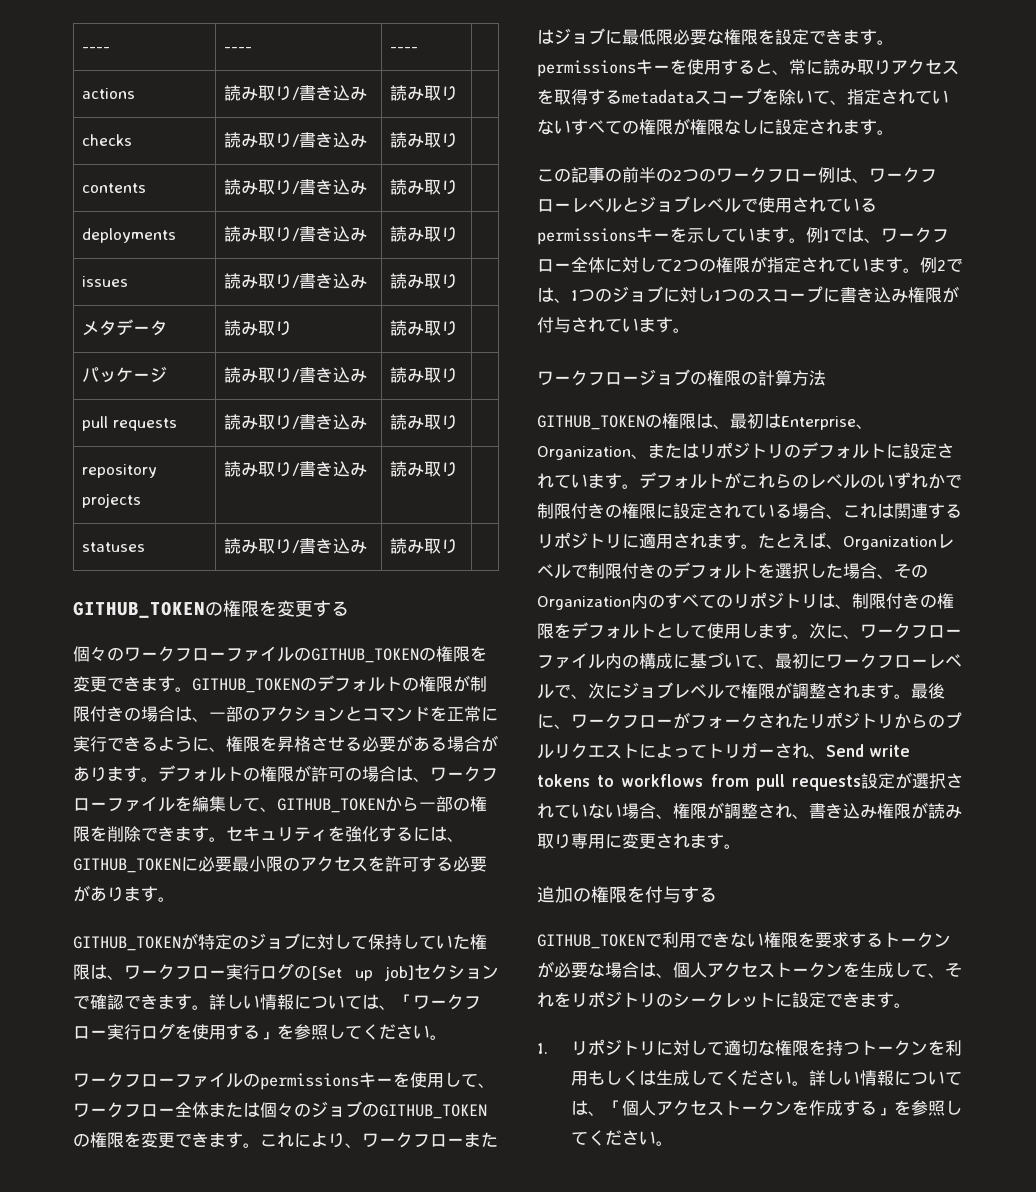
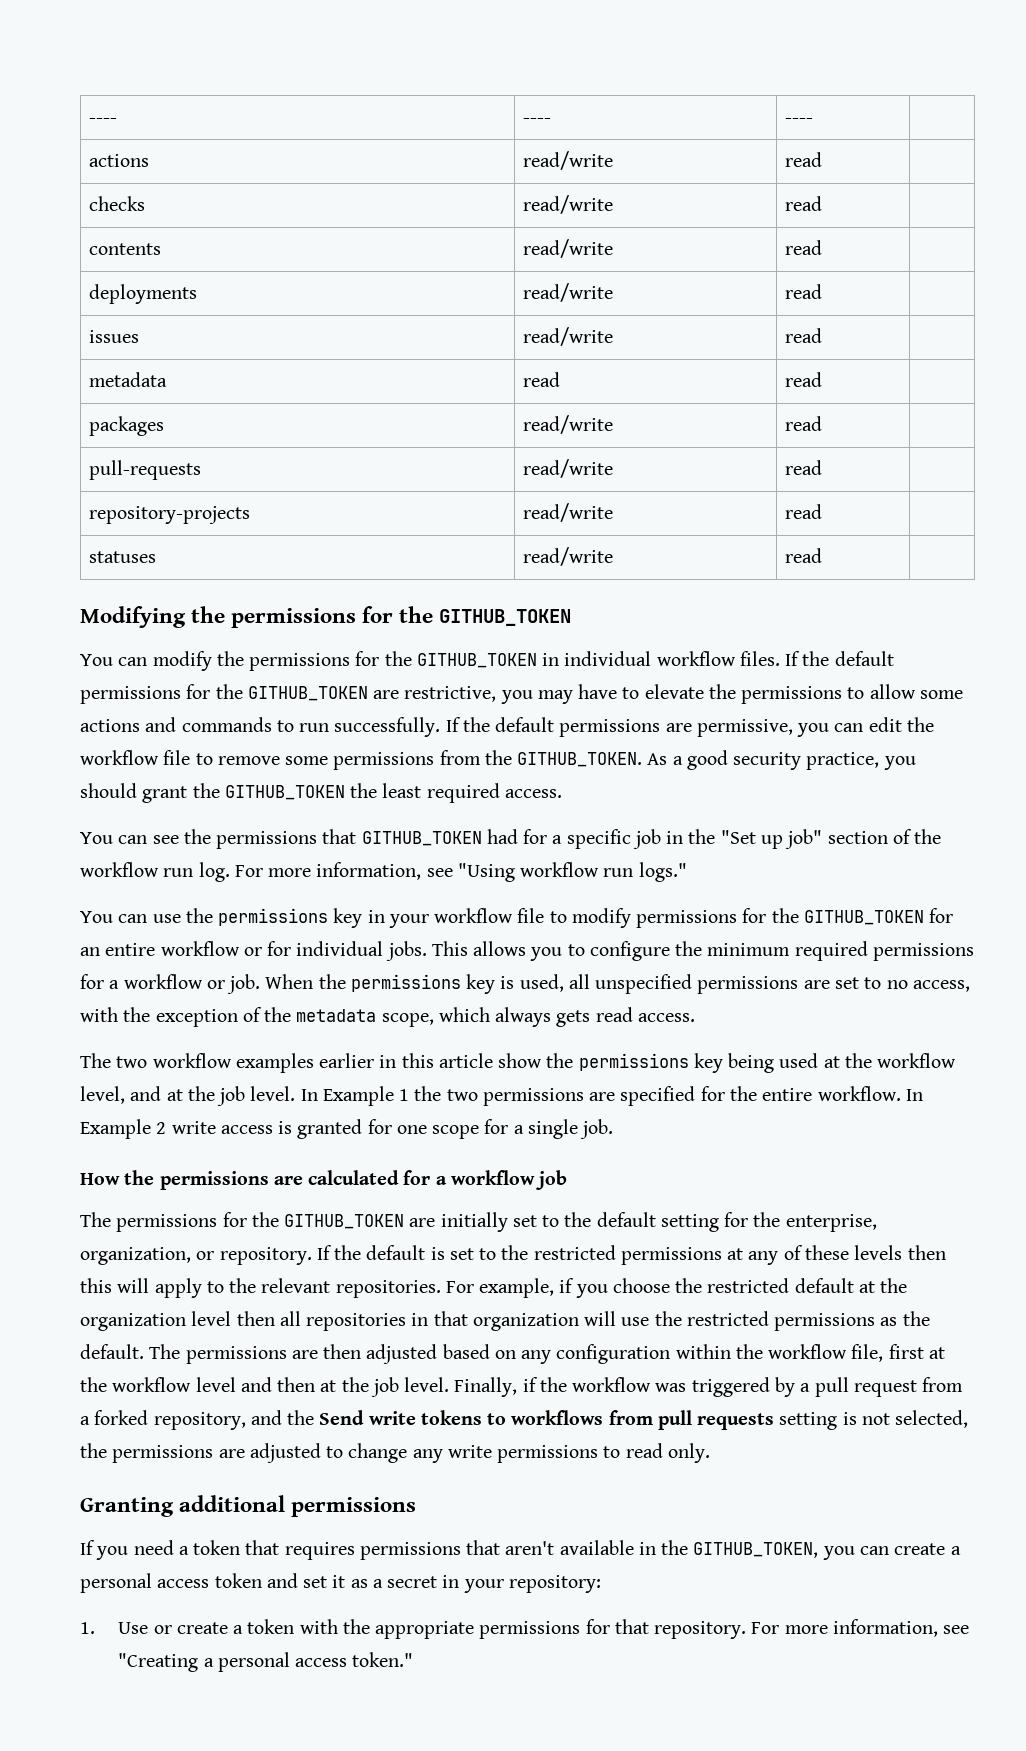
- actions | 読み取り/書き込み | 読み取り |
- checks | 読み取り/書き込み | 読み取り |
- contents | 読み取り/書き込み | 読み取り |
- deployments | 読み取り/書き込み | 読み取り |
- issues | 読み取り/書き込み | 読み取り |
- メタデータ | 読み取り | 読み取り |
- パッケージ | 読み取り/書き込み | 読み取り |
- pull requests | 読み取り/書き込み | 読み取り |
- repository projects | 読み取り/書き込み | 読み取り |
- statuses | 読み取り/書き込み | 読み取り |
- GITHUB_TOKENの権限を変更する
- 個々のワークフローファイルのGITHUB_TOKENの権限を変更できます。GITHUB_TOKENのデフォルトの権限が制限付きの場合は、一部のアクションとコマンドを正常に実行できるように、権限を昇格させる必要がある場合があります。デフォルトの権限が許可の場合は、ワークフローファイルを編集して、GITHUB_TOKENから一部の権限を削除できます。セキュリティを強化するには、GITHUB_TOKENに必要最小限のアクセスを許可する必要があります。
- GITHUB_TOKENが特定のジョブに対して保持していた権限は、ワークフロー実行ログの[Set up job]セクションで確認できます。詳しい情報については、「ワークフロー実行ログを使用する」を参照してください。
- ワークフローファイルのpermissionsキーを使用して、ワークフロー全体または個々のジョブのGITHUB_TOKENの権限を変更できます。これにより、ワークフローまたはジョブに最低限必要な権限を設定できます。permissionsキーを使用すると、常に読み取りアクセスを取得するmetadataスコープを除いて、指定されていないすべての権限が権限なしに設定されます。
- この記事の前半の2つのワークフロー例は、ワークフローレベルとジョブレベルで使用されているpermissionsキーを示しています。例1では、ワークフロー全体に対して2つの権限が指定されています。例2では、1つのジョブに対し1つのスコープに書き込み権限が付与されています。
- ワークフロージョブの権限の計算方法
- GITHUB_TOKENの権限は、最初はEnterprise、Organization、またはリポジトリのデフォルトに設定されています。デフォルトがこれらのレベルのいずれかで制限付きの権限に設定されている場合、これは関連するリポジトリに適用されます。たとえば、Organizationレベルで制限付きのデフォルトを選択した場合、そのOrganization内のすべてのリポジトリは、制限付きの権限をデフォルトとして使用します。次に、ワークフローファイル内の構成に基づいて、最初にワークフローレベルで、次にジョブレベルで権限が調整されます。最後に、ワークフローがフォークされたリポジトリからのプルリクエストによってトリガーされ、Send write tokens to workflows from pull requests設定が選択されていない場合、権限が調整され、書き込み権限が読み取り専用に変更されます。
- 追加の権限を付与する
- GITHUB_TOKENで利用できない権限を要求するトークンが必要な場合は、個人アクセストークンを生成して、それをリポジトリのシークレットに設定できます。
- 1.リポジトリに対して適切な権限を持つトークンを利用もしくは生成してください。詳しい情報については、「個人アクセストークンを作成する」を参照してください。
+ actions | read/write | read |
+ checks | read/write | read |
+ contents | read/write | read |
+ deployments | read/write | read |
+ issues | read/write | read |
+ metadata | read | read |
+ packages | read/write | read |
+ pull-requests | read/write | read |
+ repository-projects | read/write | read |
+ statuses | read/write | read |
+ Modifying the permissions for the GITHUB_TOKEN
+ You can modify the permissions for the GITHUB_TOKEN in individual workflow files. If the default permissions for the GITHUB_TOKEN are restrictive, you may have to elevate the permissions to allow some actions and commands to run successfully. If the default permissions are permissive, you can edit the workflow file to remove some permissions from the GITHUB_TOKEN. As a good security practice, you should grant the GITHUB_TOKEN the least required access.
+ You can see the permissions that GITHUB_TOKEN had for a specific job in the "Set up job" section of the workflow run log. For more information, see "Using workflow run logs."
+ You can use the permissions key in your workflow file to modify permissions for the GITHUB_TOKEN for an entire workflow or for individual jobs. This allows you to configure the minimum required permissions for a workflow or job. When the permissions key is used, all unspecified permissions are set to no access, with the exception of the metadata scope, which always gets read access.
+ The two workflow examples earlier in this article show the permissions key being used at the workflow level, and at the job level. In Example 1 the two permissions are specified for the entire workflow. In Example 2 write access is granted for one scope for a single job.
+ How the permissions are calculated for a workflow job
+ The permissions for the GITHUB_TOKEN are initially set to the default setting for the enterprise, organization, or repository. If the default is set to the restricted permissions at any of these levels then this will apply to the relevant repositories. For example, if you choose the restricted default at the organization level then all repositories in that organization will use the restricted permissions as the default. The permissions are then adjusted based on any configuration within the workflow file, first at the workflow level and then at the job level. Finally, if the workflow was triggered by a pull request from a forked repository, and the Send write tokens to workflows from pull requests setting is not selected, the permissions are adjusted to change any write permissions to read only.
+ Granting additional permissions
+ If you need a token that requires permissions that aren't available in the GITHUB_TOKEN, you can create a personal access token and set it as a secret in your repository:
+ 1. Use or create a token with the appropriate permissions for that repository. For more information, see "Creating a personal access token."

